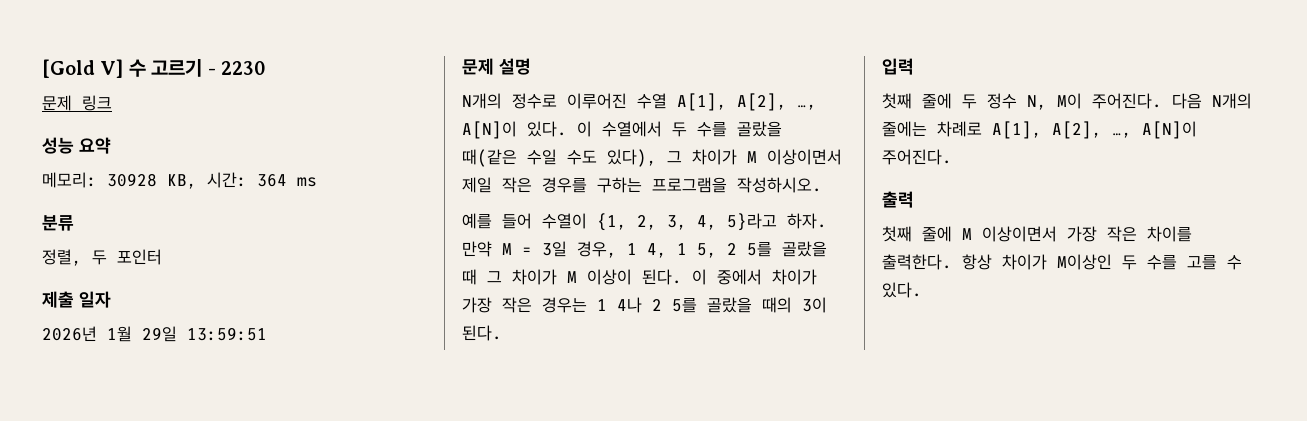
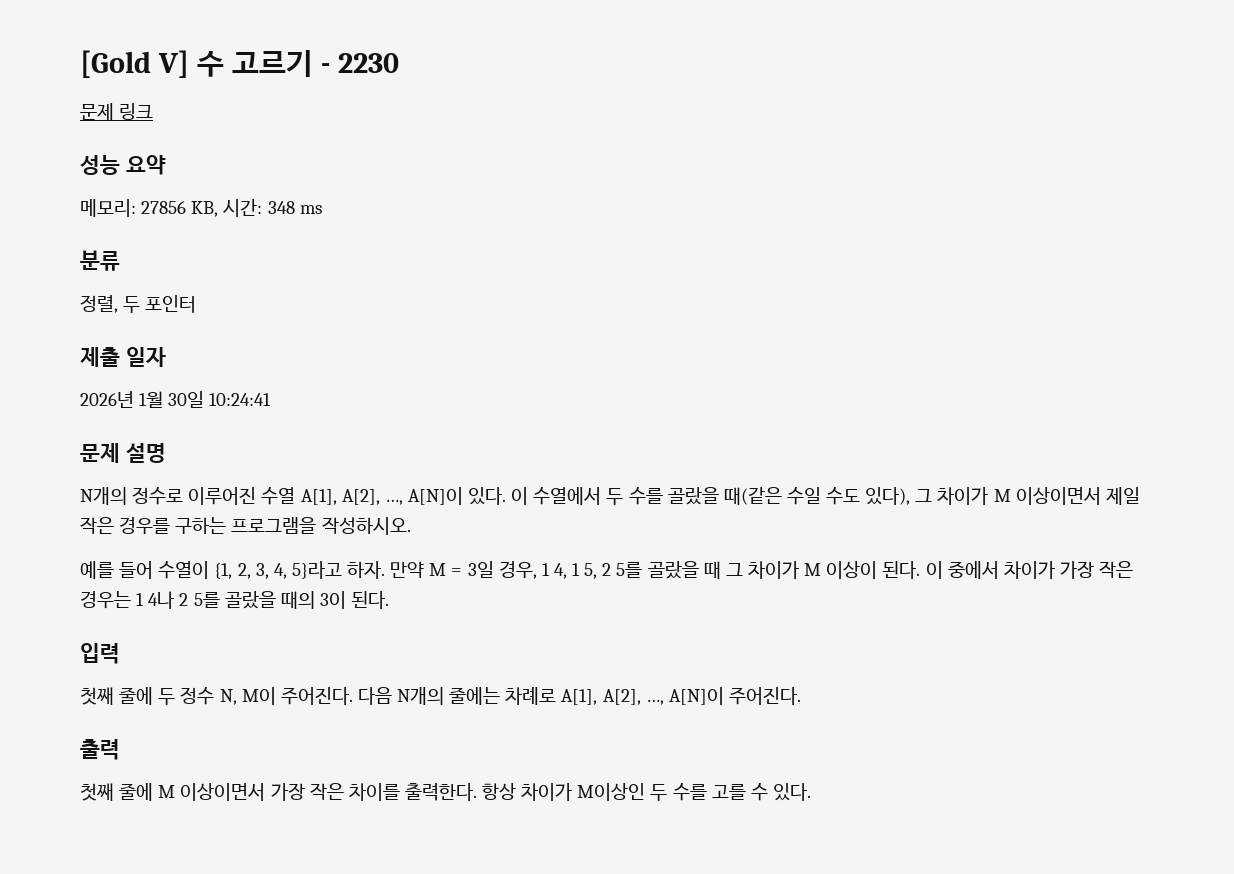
- 메모리: 30928 KB, 시간: 364 ms
+ 메모리: 27856 KB, 시간: 348 ms
- 2026년 1월 29일 13:59:51
+ 2026년 1월 30일 10:24:41

